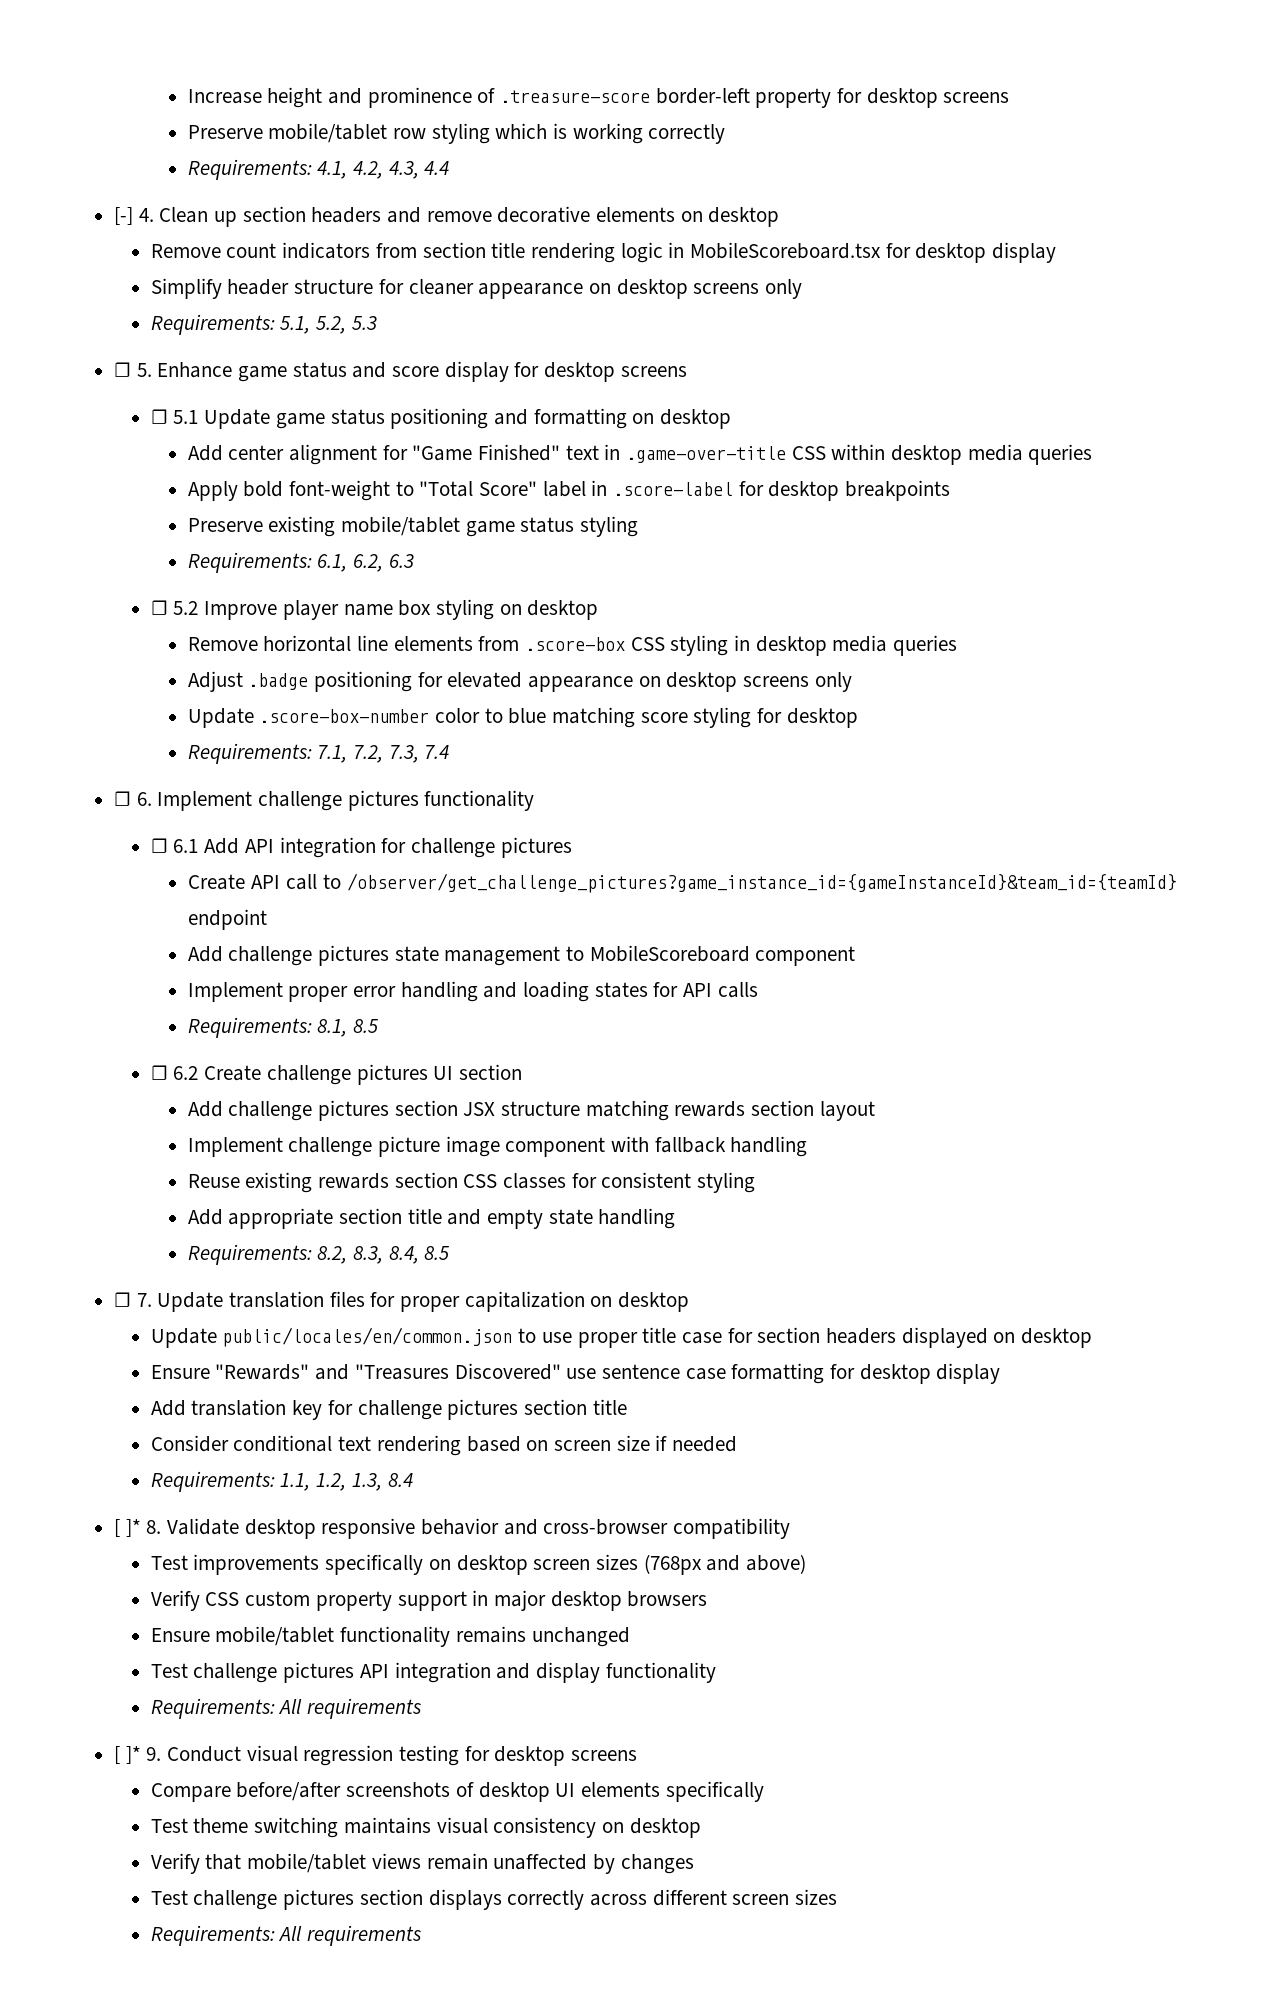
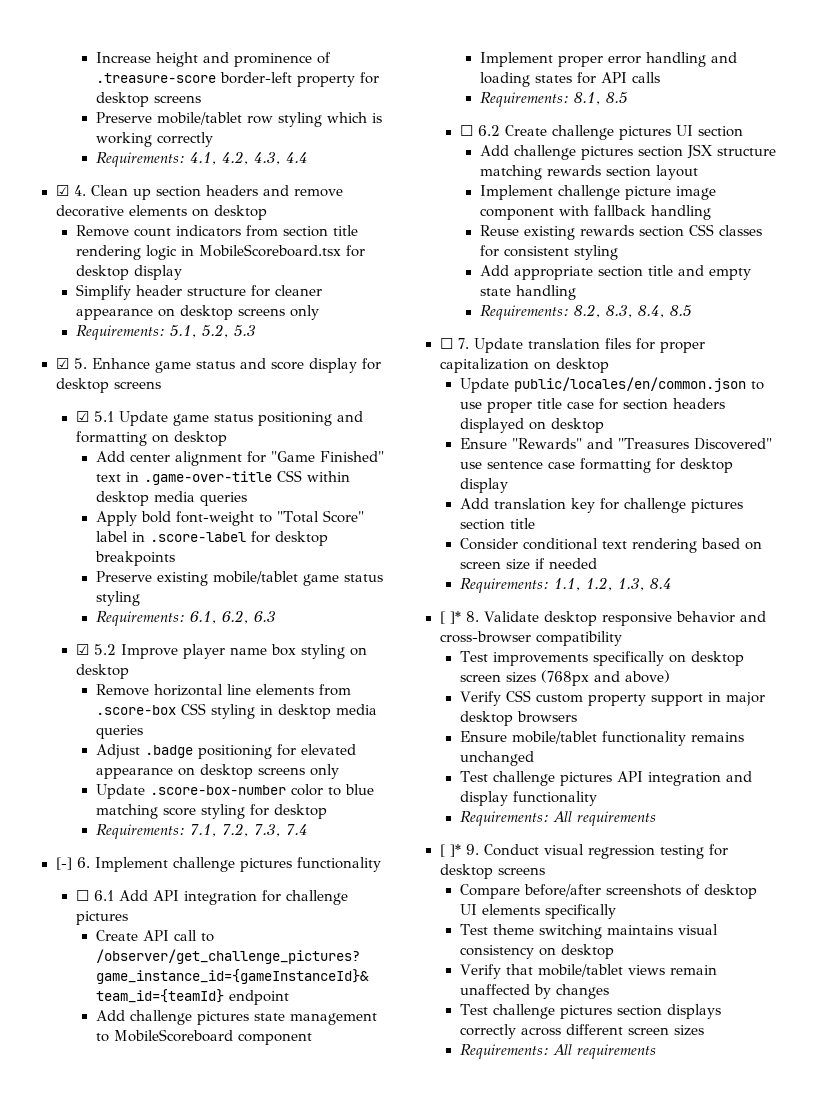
- [-] 4. Clean up section headers and remove decorative elements on desktop
+ ☑ 4. Clean up section headers and remove decorative elements on desktop
- ☐ 5. Enhance game status and score display for desktop screens
+ ☑ 5. Enhance game status and score display for desktop screens
- ☐ 5.1 Update game status positioning and formatting on desktop
+ ☑ 5.1 Update game status positioning and formatting on desktop
- ☐ 5.2 Improve player name box styling on desktop
+ ☑ 5.2 Improve player name box styling on desktop
- ☐ 6. Implement challenge pictures functionality
+ [-] 6. Implement challenge pictures functionality

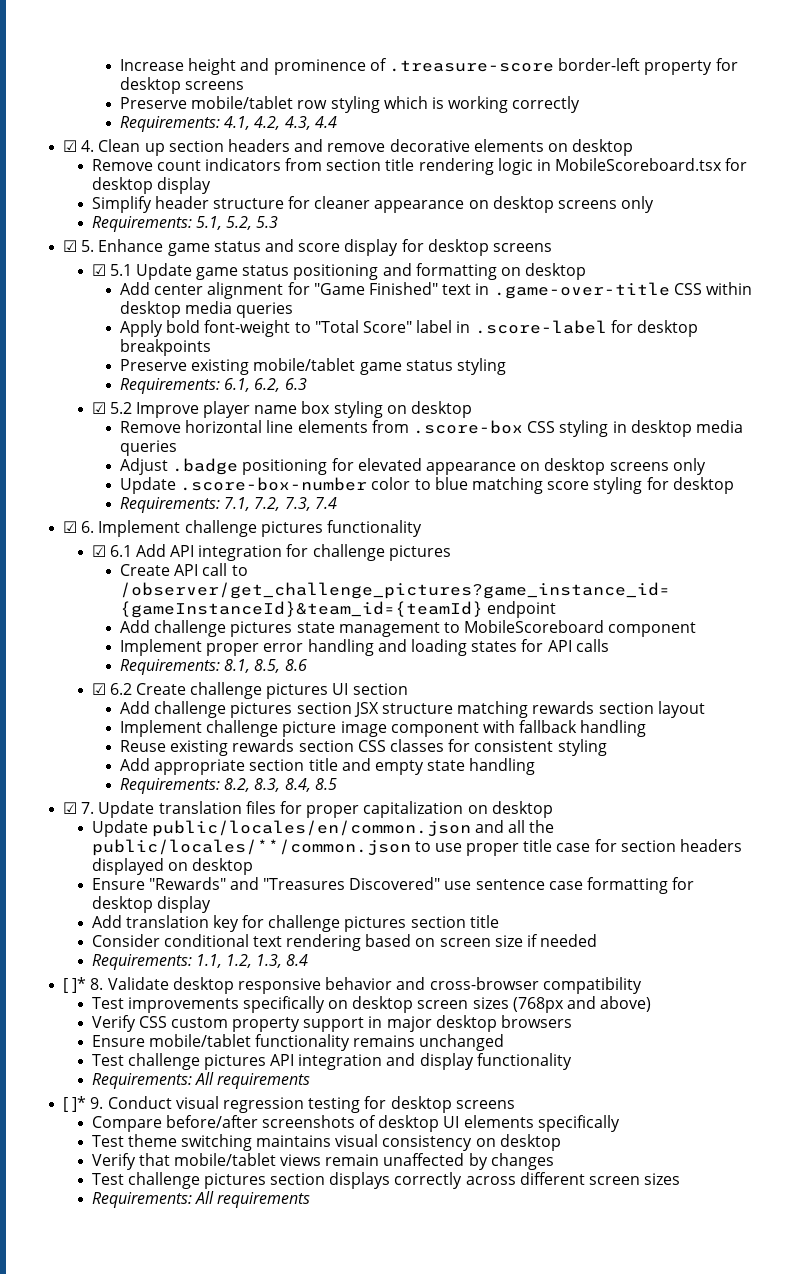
- [-] 6. Implement challenge pictures functionality
+ ☑ 6. Implement challenge pictures functionality
- ☐ 6.1 Add API integration for challenge pictures
+ ☑ 6.1 Add API integration for challenge pictures
- Requirements: 8.1, 8.5
- ☐ 6.2 Create challenge pictures UI section
+ Requirements: 8.1, 8.5, 8.6
+ ☑ 6.2 Create challenge pictures UI section
- ☐ 7. Update translation files for proper capitalization on desktop
+ ☑ 7. Update translation files for proper capitalization on desktop
- Update public/locales/en/common.json to use proper title case for section headers displayed on desktop
+ Update public/locales/en/common.json and all the public/locales/**/common.json to use proper title case for section headers displayed on desktop

